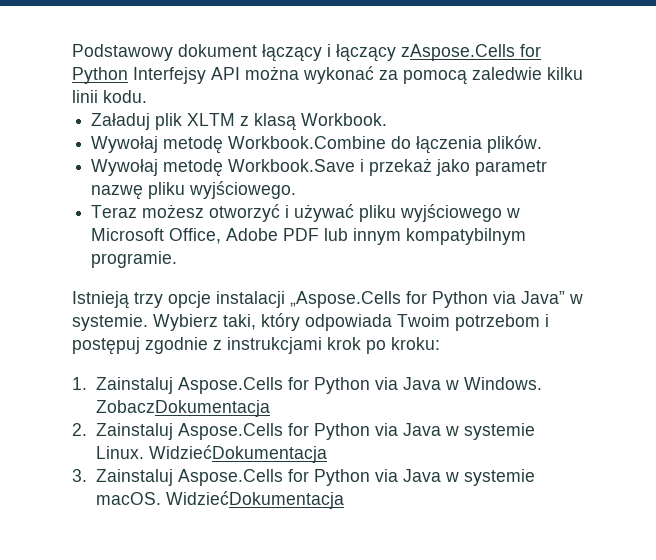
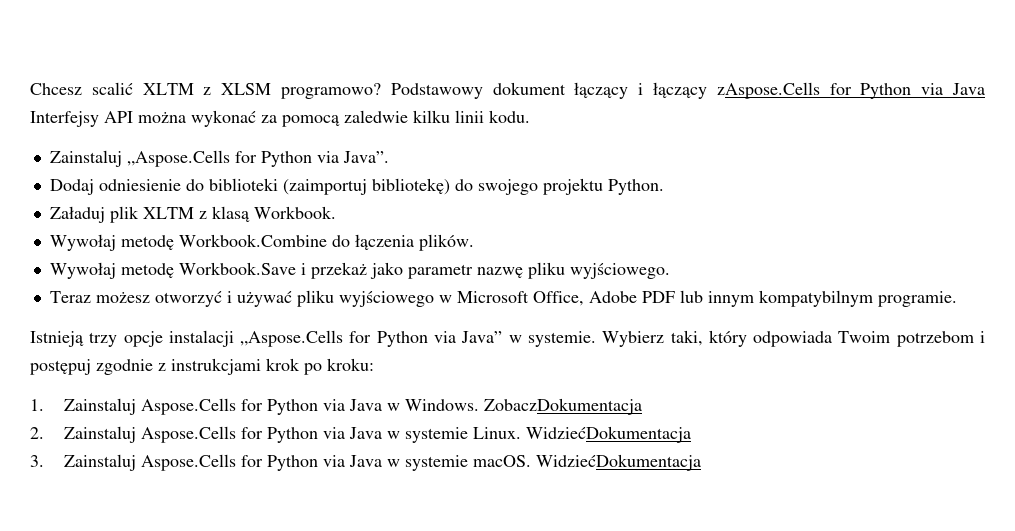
+ Chcesz scalić XLTM z XLSM programowo?
- Podstawowy dokument łączący i łączący zAspose.Cells for Python Interfejsy API można wykonać za pomocą zaledwie kilku linii kodu.
+ Podstawowy dokument łączący i łączący zAspose.Cells for Python via Java Interfejsy API można wykonać za pomocą zaledwie kilku linii kodu.
+ Zainstaluj „Aspose.Cells for Python via Java”.
+ Dodaj odniesienie do biblioteki (zaimportuj bibliotekę) do swojego projektu Python.

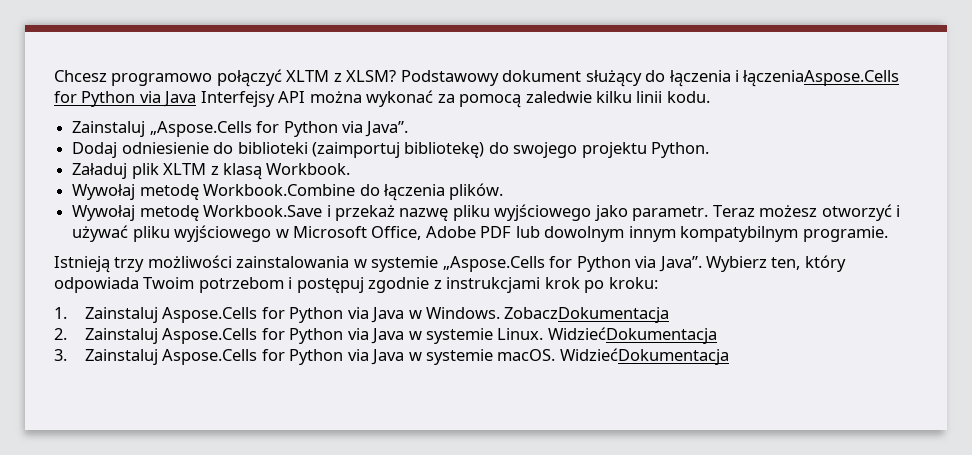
- Chcesz scalić XLTM z XLSM programowo? Podstawowy dokument łączący i łączący zAspose.Cells for Python via Java Interfejsy API można wykonać za pomocą zaledwie kilku linii kodu.
+ Chcesz programowo połączyć XLTM z XLSM? Podstawowy dokument służący do łączenia i łączeniaAspose.Cells for Python via Java Interfejsy API można wykonać za pomocą zaledwie kilku linii kodu.
- Wywołaj metodę Workbook.Save i przekaż jako parametr nazwę pliku wyjściowego.
- Teraz możesz otworzyć i używać pliku wyjściowego w Microsoft Office, Adobe PDF lub innym kompatybilnym programie.
+ Wywołaj metodę Workbook.Save i przekaż nazwę pliku wyjściowego jako parametr. Teraz możesz otworzyć i używać pliku wyjściowego w Microsoft Office, Adobe PDF lub dowolnym innym kompatybilnym programie.
- Istnieją trzy opcje instalacji „Aspose.Cells for Python via Java” w systemie. Wybierz taki, który odpowiada Twoim potrzebom i postępuj zgodnie z instrukcjami krok po kroku:
+ Istnieją trzy możliwości zainstalowania w systemie „Aspose.Cells for Python via Java”. Wybierz ten, który odpowiada Twoim potrzebom i postępuj zgodnie z instrukcjami krok po kroku:

